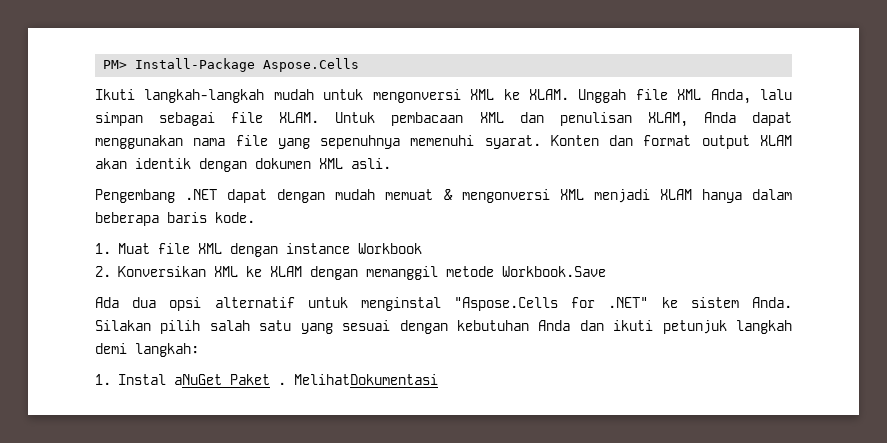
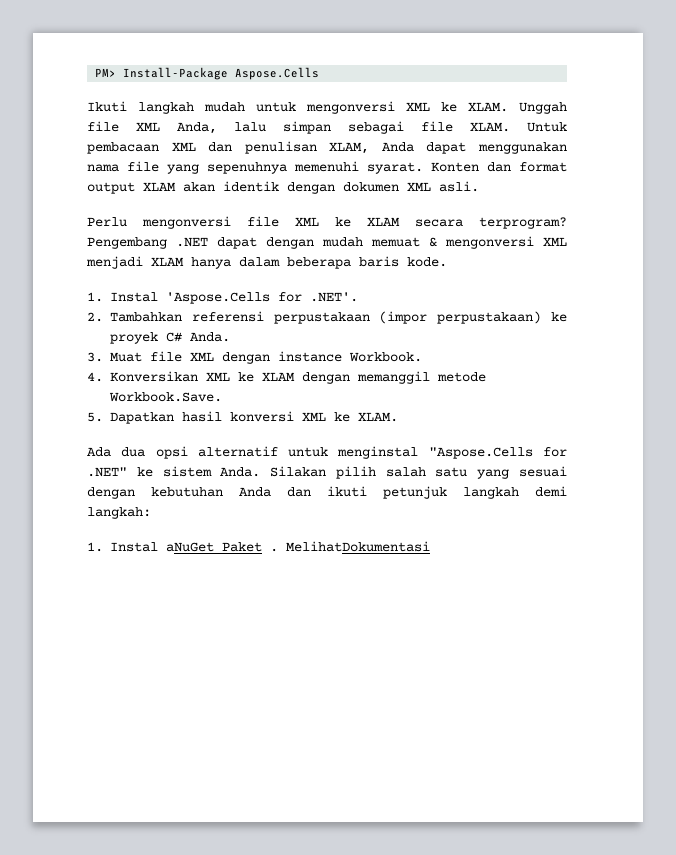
- Ikuti langkah-langkah mudah untuk mengonversi XML ke XLAM.
+ Ikuti langkah mudah untuk mengonversi XML ke XLAM.
+ Perlu mengonversi file XML ke XLAM secara terprogram?
- 1. Muat file XML dengan instance Workbook
- 2. Konversikan XML ke XLAM dengan memanggil metode Workbook.Save
+ 1. Instal 'Aspose.Cells for .NET'.
+ 2. Tambahkan referensi perpustakaan (impor perpustakaan) ke proyek C# Anda.
+ 3. Muat file XML dengan instance Workbook.
+ 4. Konversikan XML ke XLAM dengan memanggil metode Workbook.Save.
+ 5. Dapatkan hasil konversi XML ke XLAM.

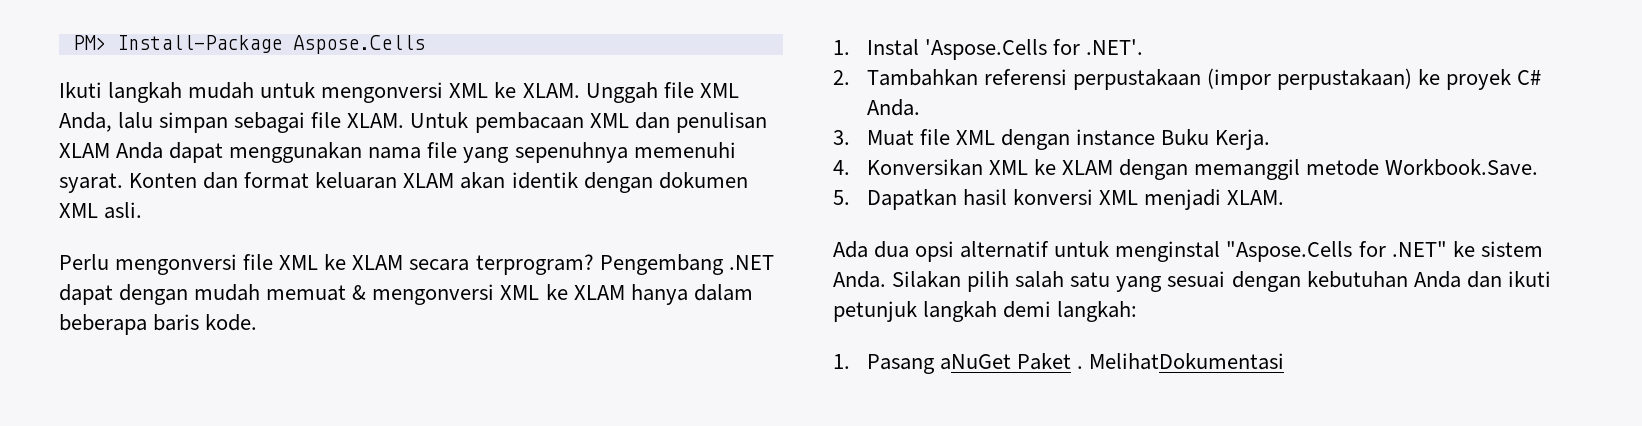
- Untuk pembacaan XML dan penulisan XLAM, Anda dapat menggunakan nama file yang sepenuhnya memenuhi syarat.
+ Untuk pembacaan XML dan penulisan XLAM Anda dapat menggunakan nama file yang sepenuhnya memenuhi syarat.
- Konten dan format output XLAM akan identik dengan dokumen XML asli.
+ Konten dan format keluaran XLAM akan identik dengan dokumen XML asli.
- Pengembang .NET dapat dengan mudah memuat & mengonversi XML menjadi XLAM hanya dalam beberapa baris kode.
+ Pengembang .NET dapat dengan mudah memuat & mengonversi XML ke XLAM hanya dalam beberapa baris kode.
- 3. Muat file XML dengan instance Workbook.
+ 3. Muat file XML dengan instance Buku Kerja.
- 5. Dapatkan hasil konversi XML ke XLAM.
+ 5. Dapatkan hasil konversi XML menjadi XLAM.
- 1. Instal aNuGet Paket .
+ 1. Pasang aNuGet Paket .

